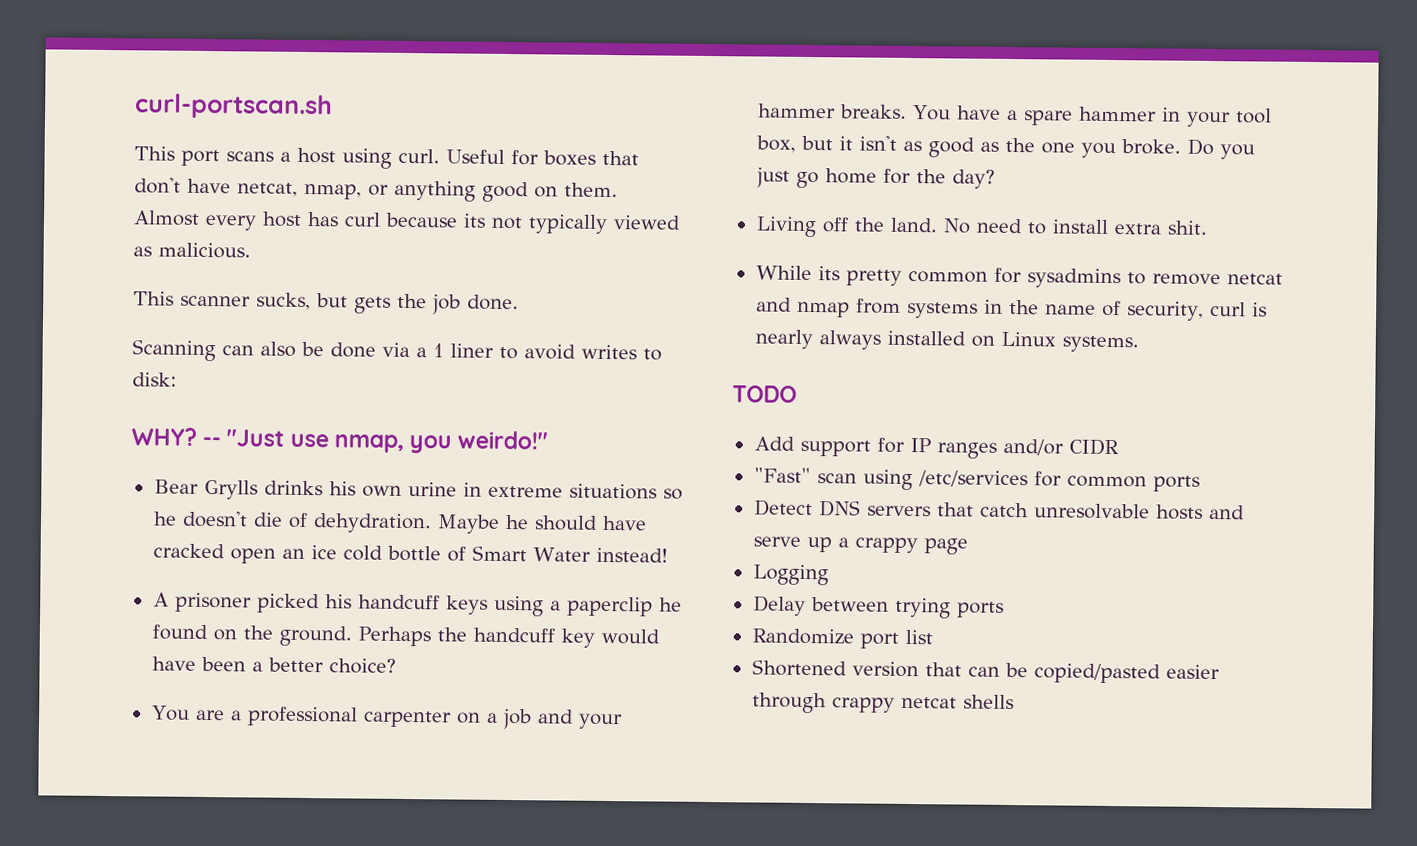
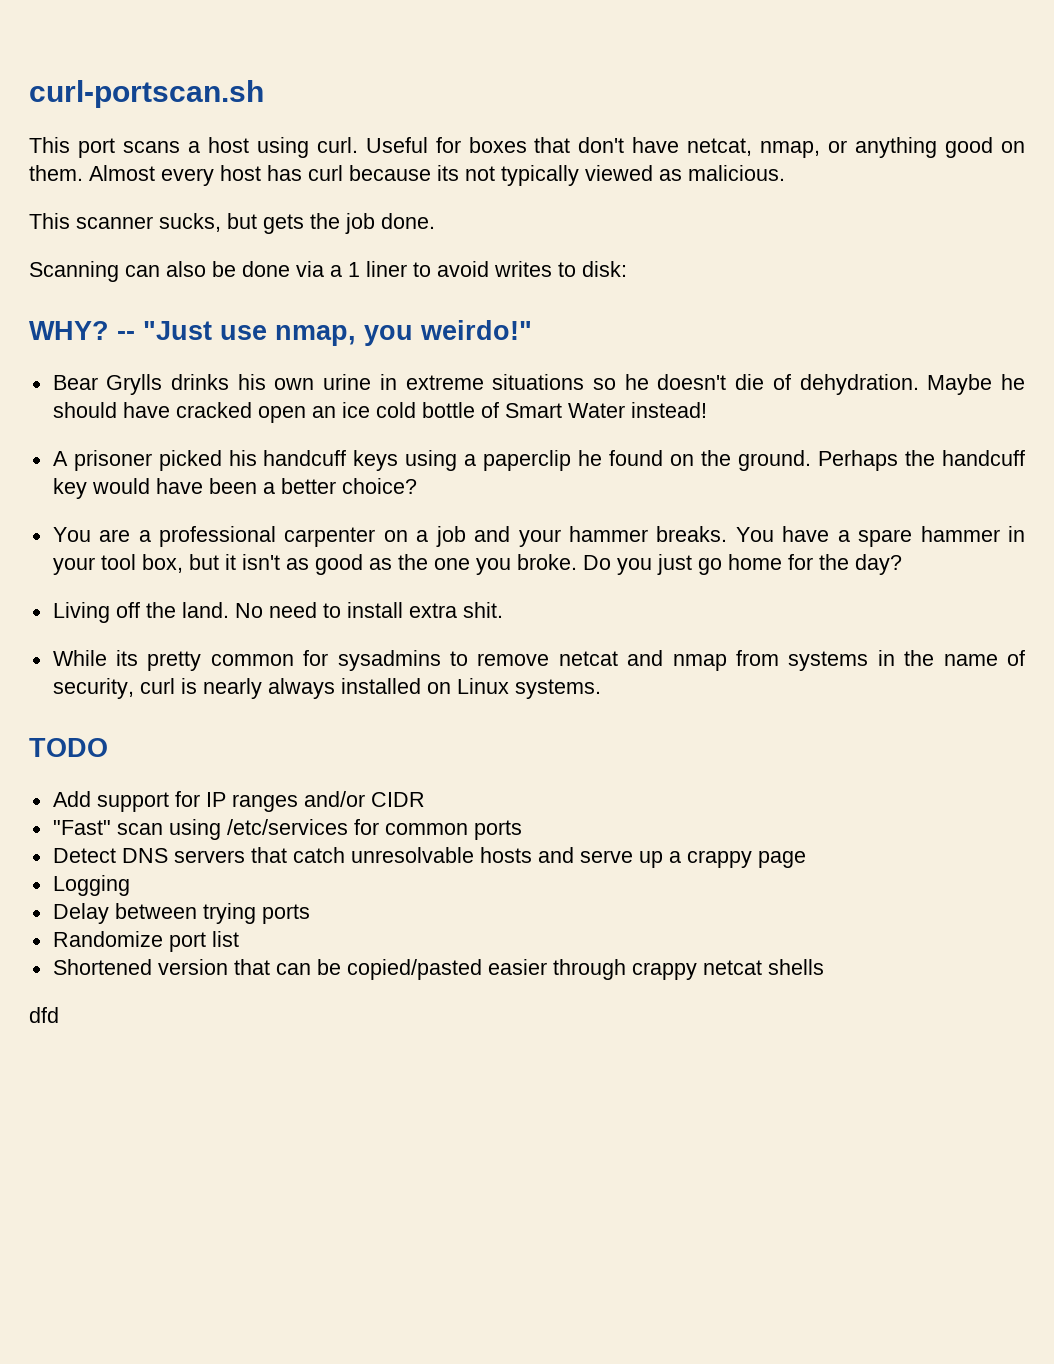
+ dfd

